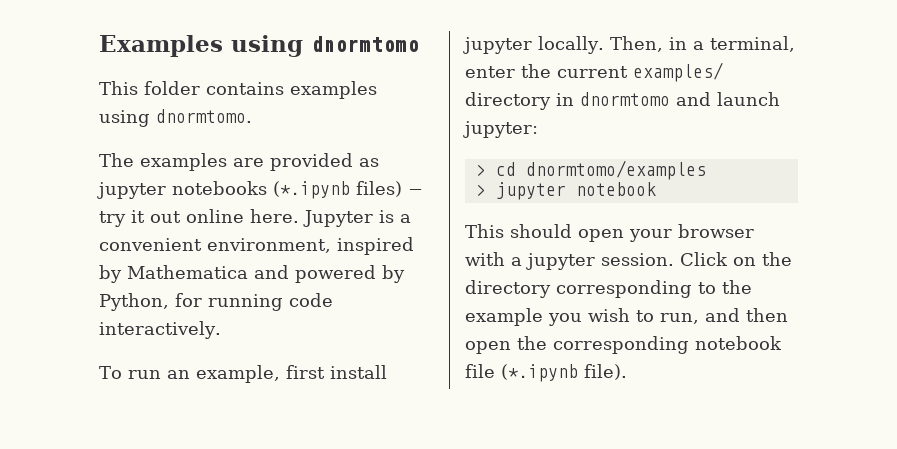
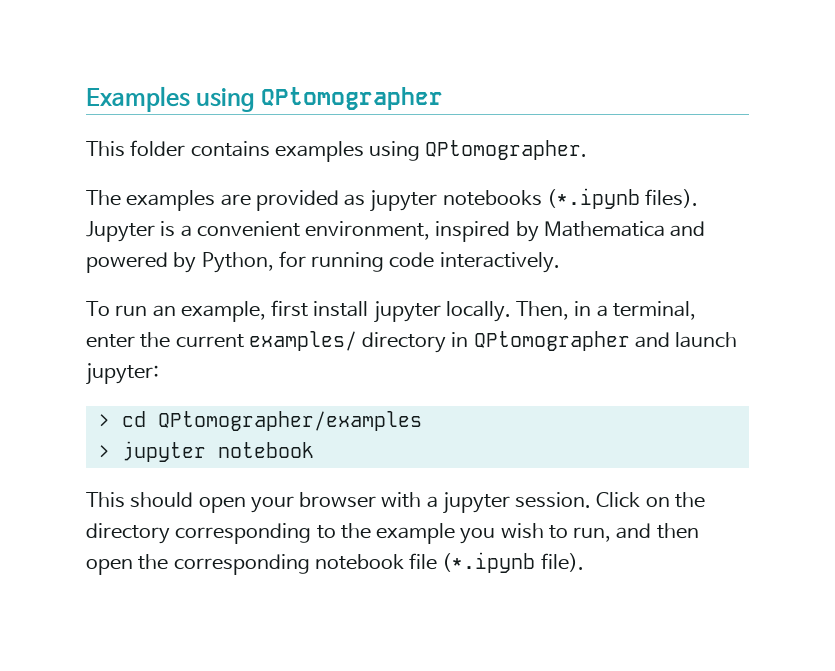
- Examples using dnormtomo
+ Examples using QPtomographer
- This folder contains examples using dnormtomo.
+ This folder contains examples using QPtomographer.
- The examples are provided as jupyter notebooks (*.ipynb files) − try it out online here.
+ The examples are provided as jupyter notebooks (*.ipynb files).
- Then, in a terminal, enter the current examples/ directory in dnormtomo and launch jupyter:
+ Then, in a terminal, enter the current examples/ directory in QPtomographer and launch jupyter:
- > cd dnormtomo/examples
+ > cd QPtomographer/examples

